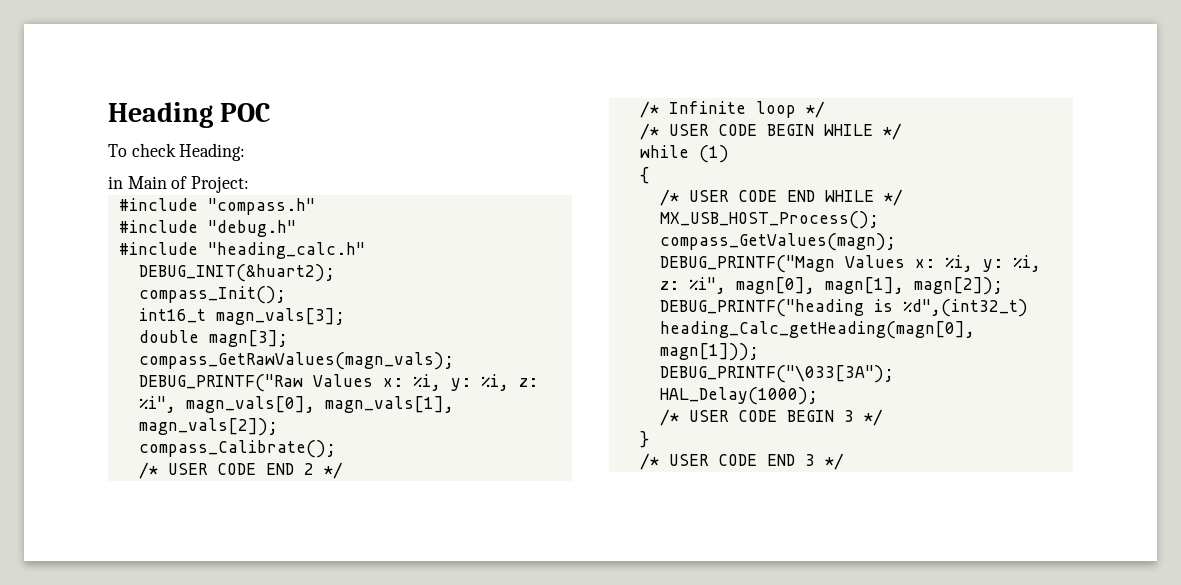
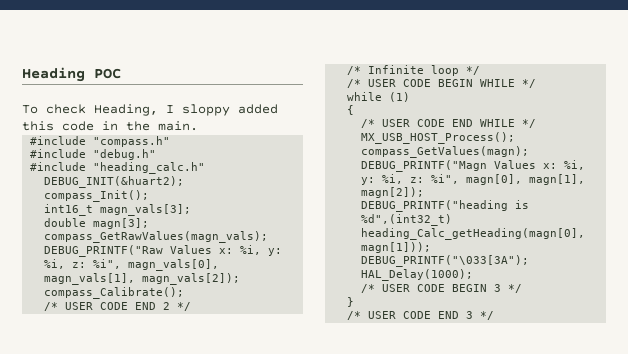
- To check Heading:
- in Main of Project:
+ To check Heading, I sloppy added this code in the main.

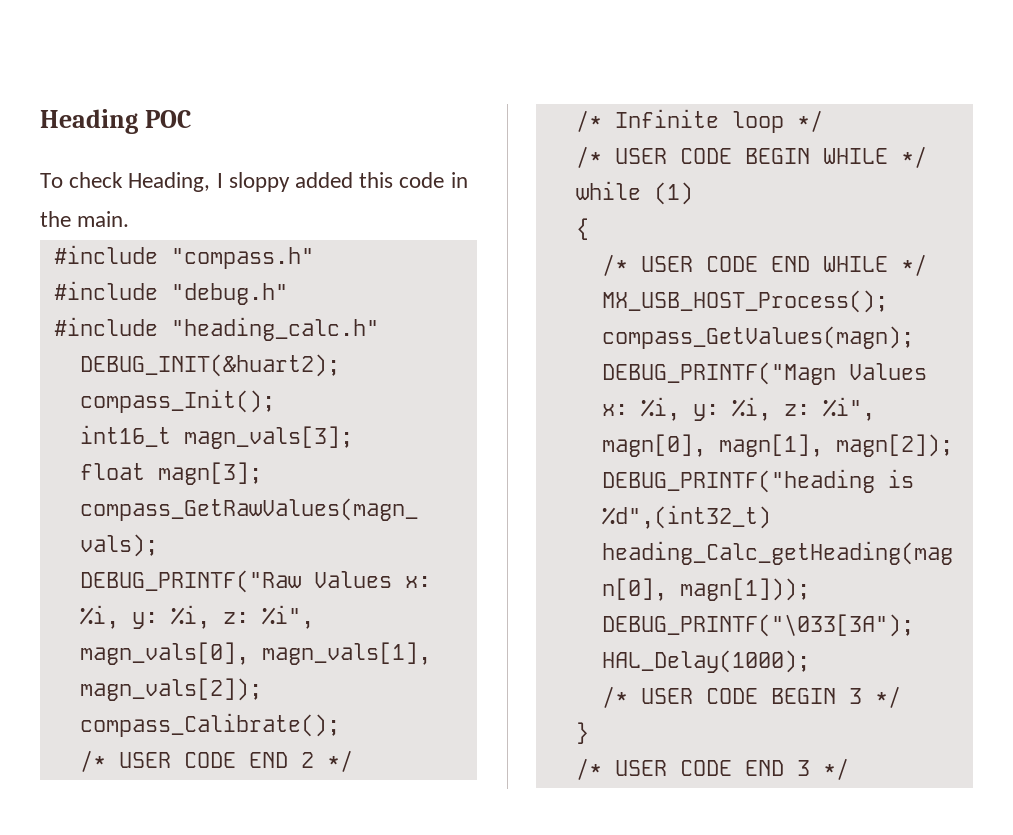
- double magn[3];
+ float magn[3];

